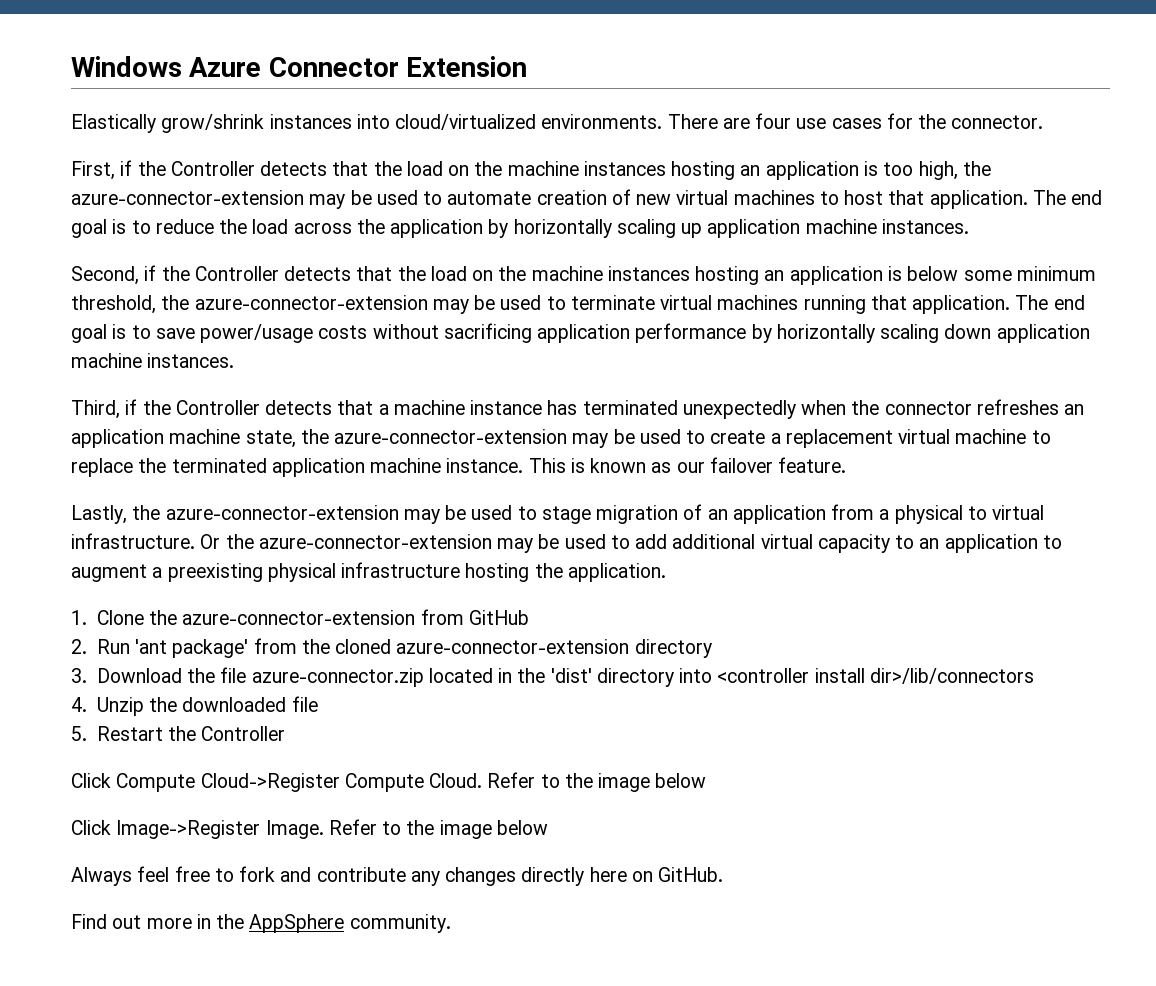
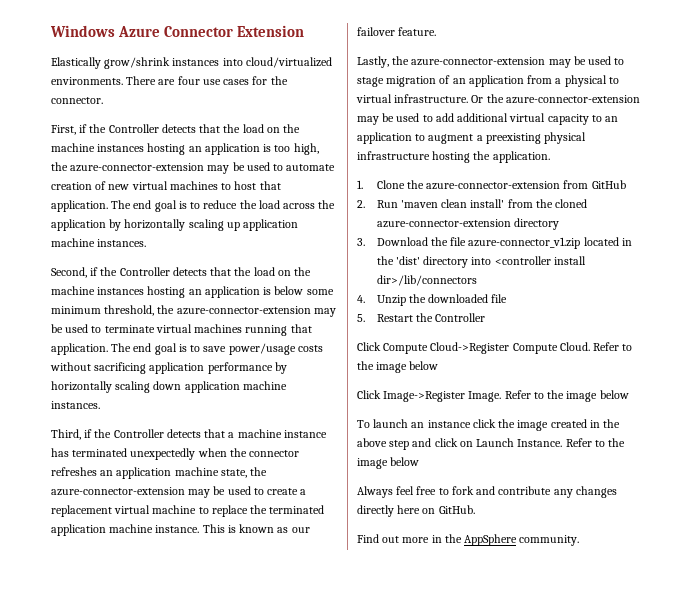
- 2. Run 'ant package' from the cloned azure-connector-extension directory
+ 2. Run 'maven clean install' from the cloned azure-connector-extension directory
- 3. Download the file azure-connector.zip located in the 'dist' directory into <controller install dir>/lib/connectors
+ 3. Download the file azure-connector_v1.zip located in the 'dist' directory into <controller install dir>/lib/connectors
+ To launch an instance click the image created in the above step and click on Launch Instance. Refer to the image below

